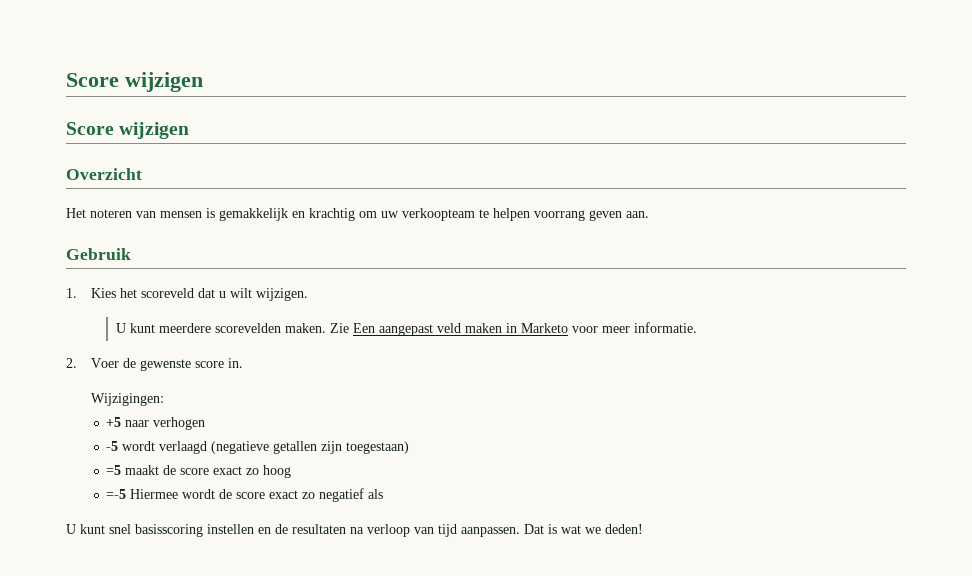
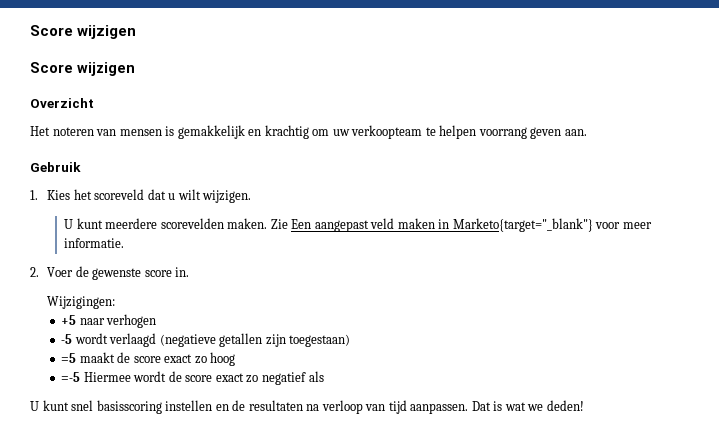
- Zie Een aangepast veld maken in Marketo voor meer informatie.
+ Zie Een aangepast veld maken in Marketo{target="_blank"} voor meer informatie.

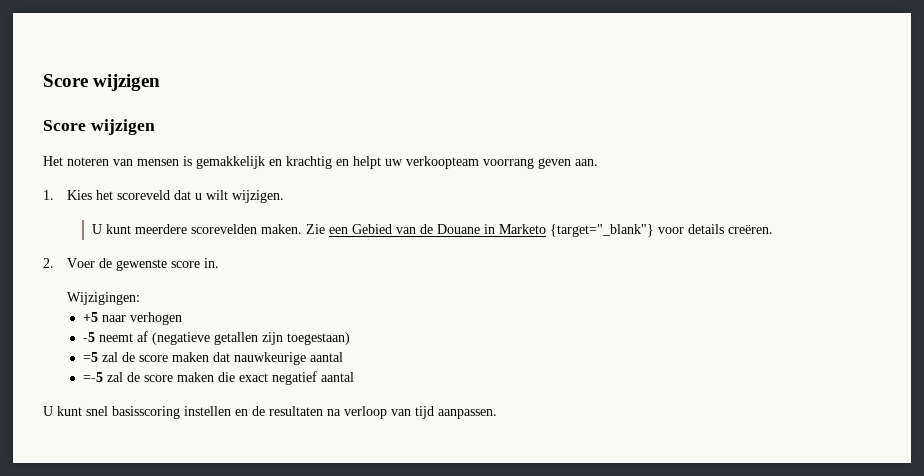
- Overzicht
- Het noteren van mensen is gemakkelijk en krachtig om uw verkoopteam te helpen voorrang geven aan.
+ Het noteren van mensen is gemakkelijk en krachtig en helpt uw verkoopteam voorrang geven aan.
- Gebruik
- Zie Een aangepast veld maken in Marketo{target="_blank"} voor meer informatie.
+ Zie een Gebied van de Douane in Marketo {target="_blank"} voor details creëren.
- -5 wordt verlaagd (negatieve getallen zijn toegestaan)
+ -5 neemt af (negatieve getallen zijn toegestaan)
- =5 maakt de score exact zo hoog
- =-5 Hiermee wordt de score exact zo negatief als
+ =5 zal de score maken dat nauwkeurige aantal
+ =-5 zal de score maken die exact negatief aantal
- Dat is wat we deden!

